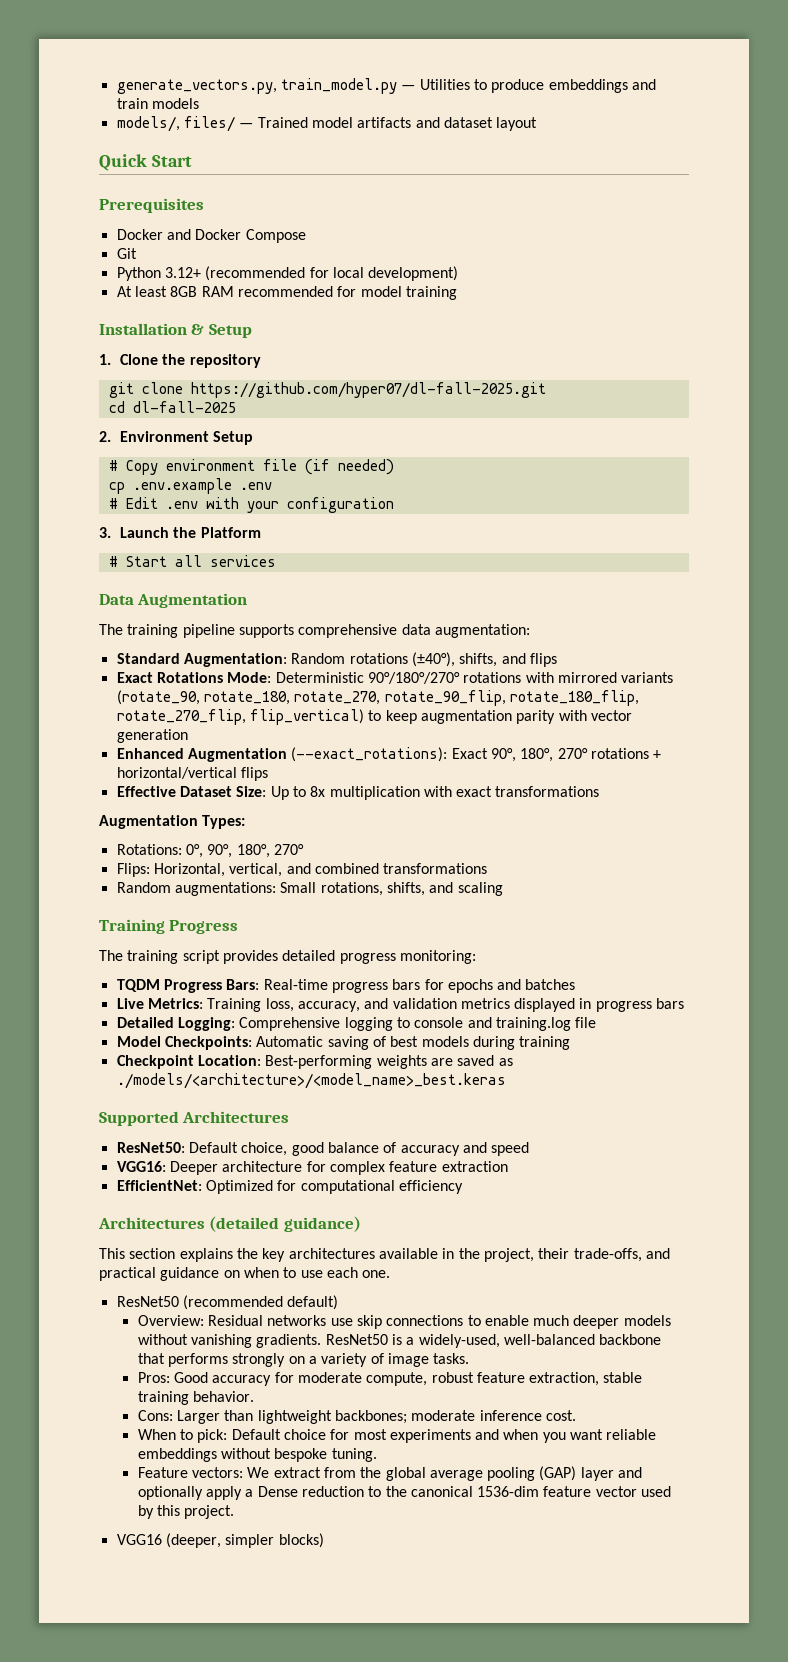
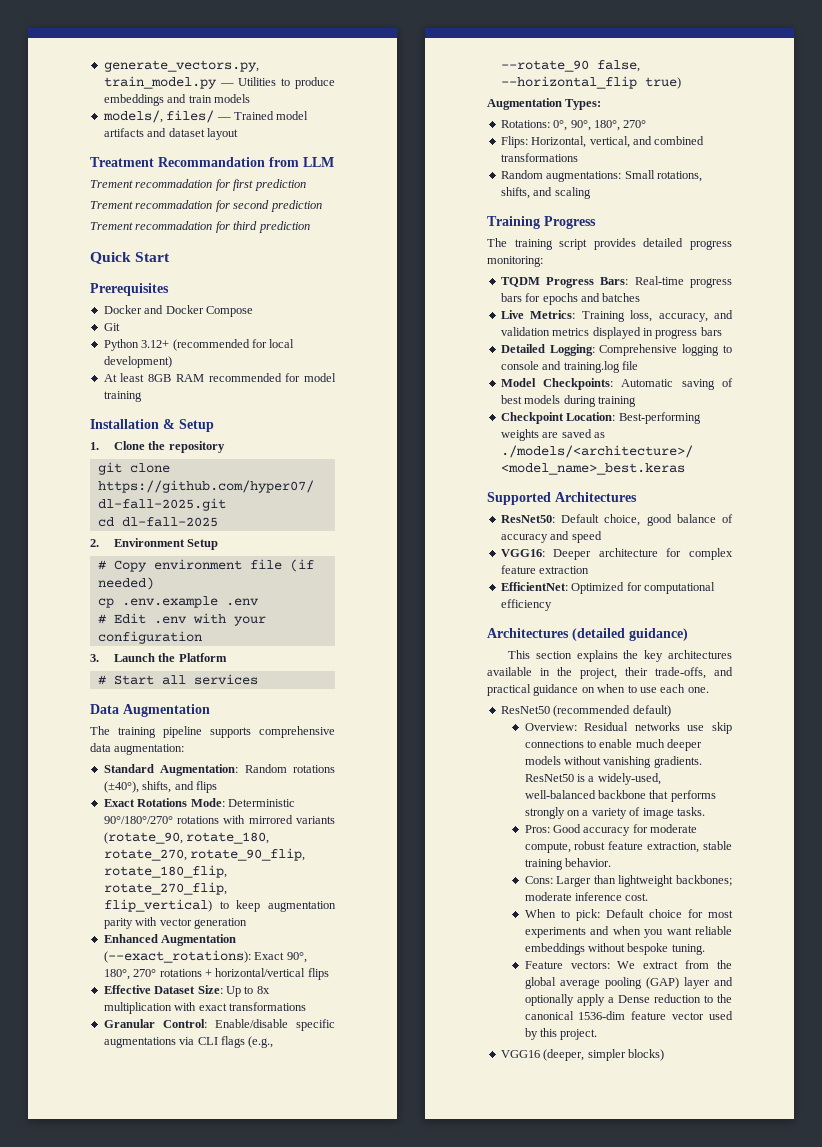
+ Treatment Recommandation from LLM
+ Trement recommadation for first prediction
+ Trement recommadation for second prediction
+ Trement recommadation for third prediction
+ Granular Control: Enable/disable specific augmentations via CLI flags (e.g., --rotate_90 false, --horizontal_flip true)

